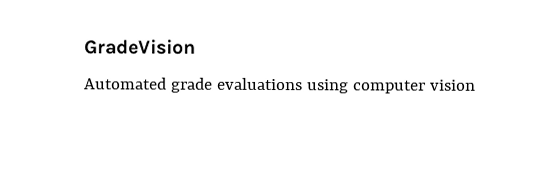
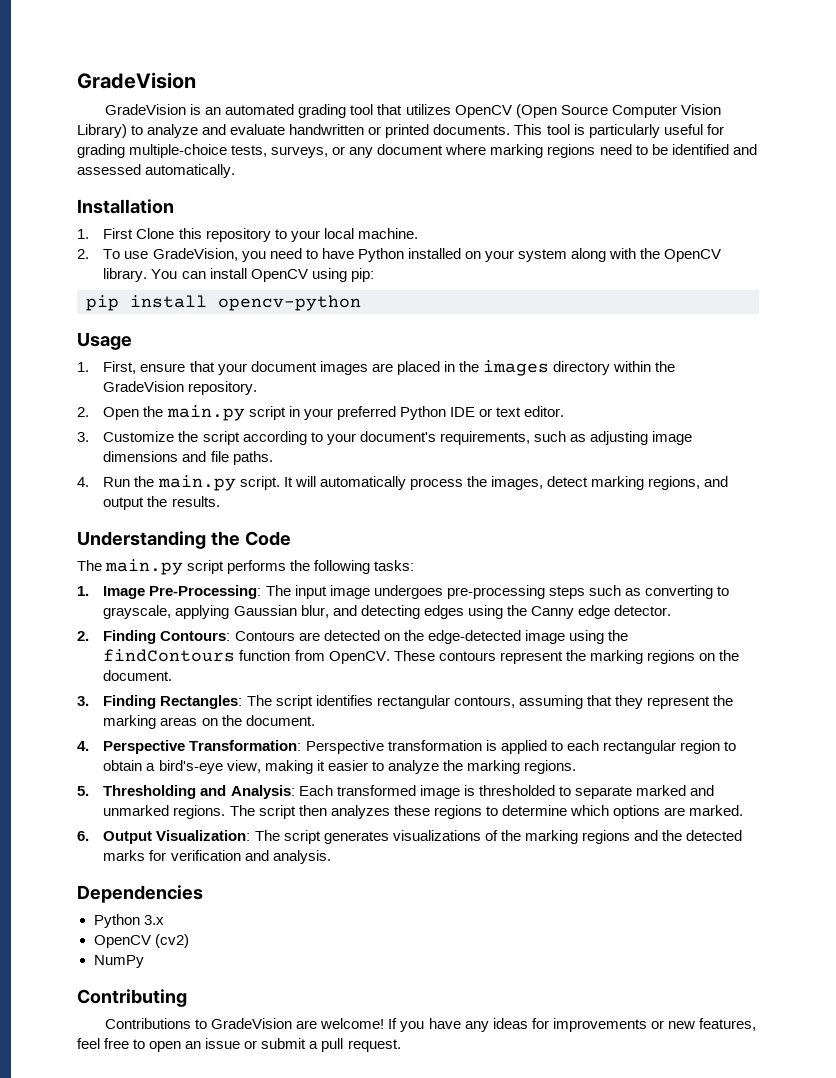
- Automated grade evaluations using computer vision
+ GradeVision is an automated grading tool that utilizes OpenCV (Open Source Computer Vision Library) to analyze and evaluate handwritten or printed documents. This tool is particularly useful for grading multiple-choice tests, surveys, or any document where marking regions need to be identified and assessed automatically.
+ Installation
+ 1. First Clone this repository to your local machine.
+ 2. To use GradeVision, you need to have Python installed on your system along with the OpenCV library. You can install OpenCV using pip:
+ pip install opencv-python
+ Usage
+ 1. First, ensure that your document images are placed in the images directory within the GradeVision repository.
+ 2. Open the main.py script in your preferred Python IDE or text editor.
+ 3. Customize the script according to your document's requirements, such as adjusting image dimensions and file paths.
+ 4. Run the main.py script. It will automatically process the images, detect marking regions, and output the results.
+ Understanding the Code
+ The main.py script performs the following tasks:
+ 1. Image Pre-Processing: The input image undergoes pre-processing steps such as converting to grayscale, applying Gaussian blur, and detecting edges using the Canny edge detector.
+ 2. Finding Contours: Contours are detected on the edge-detected image using the findContours function from OpenCV. These contours represent the marking regions on the document.
+ 3. Finding Rectangles: The script identifies rectangular contours, assuming that they represent the marking areas on the document.
+ 4. Perspective Transformation: Perspective transformation is applied to each rectangular region to obtain a bird's-eye view, making it easier to analyze the marking regions.
+ 5. Thresholding and Analysis: Each transformed image is thresholded to separate marked and unmarked regions. The script then analyzes these regions to determine which options are marked.
+ 6. Output Visualization: The script generates visualizations of the marking regions and the detected marks for verification and analysis.
+ Dependencies
+ Python 3.x
+ OpenCV (cv2)
+ NumPy
+ Contributing
+ Contributions to GradeVision are welcome! If you have any ideas for improvements or new features, feel free to open an issue or submit a pull request.

